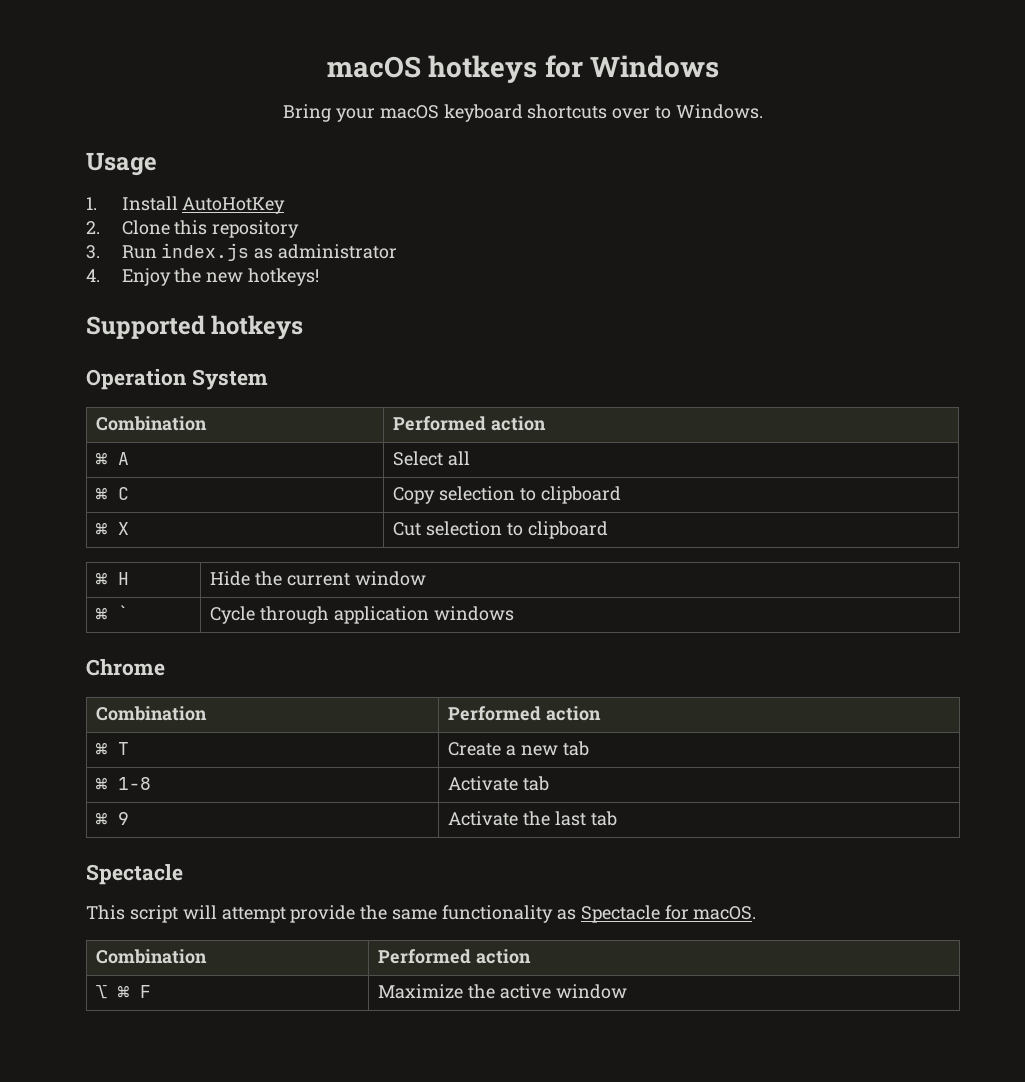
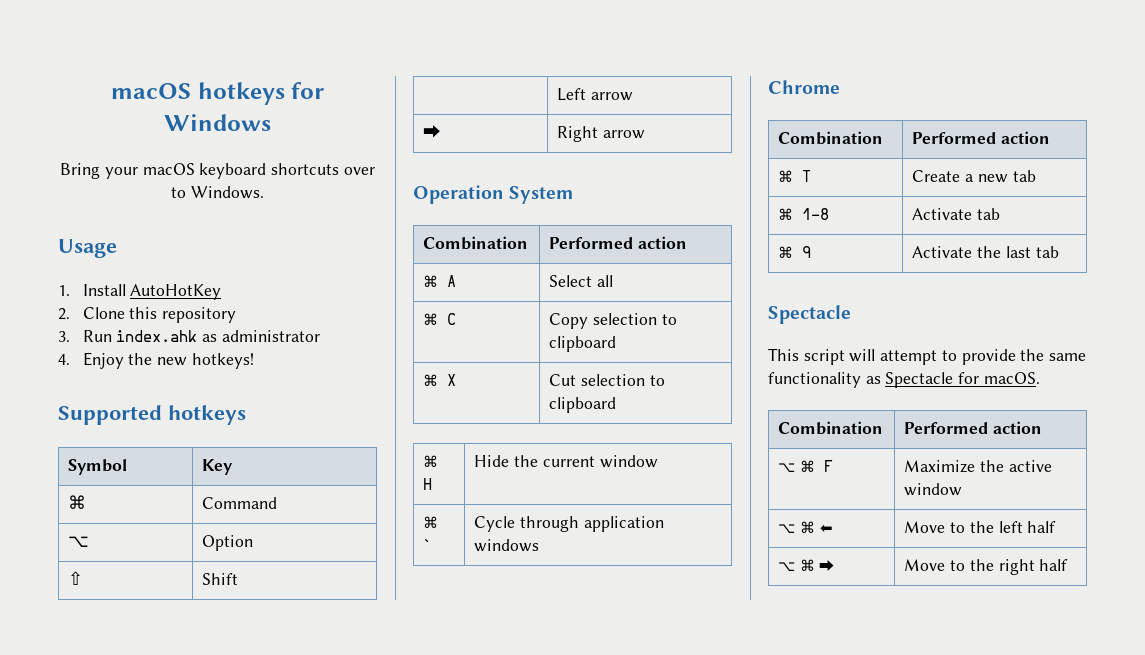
- 3. Run index.js as administrator
+ 3. Run index.ahk as administrator
+ Symbol | Key
+ ⌘ | Command
+ ⌥ | Option
+ ⇧ | Shift
+ | Left arrow
+ ⮕ | Right arrow
- This script will attempt provide the same functionality as Spectacle for macOS.
+ This script will attempt to provide the same functionality as Spectacle for macOS.
+ ⌥ ⌘ ⬅ | Move to the left half
+ ⌥ ⌘ ⮕ | Move to the right half

